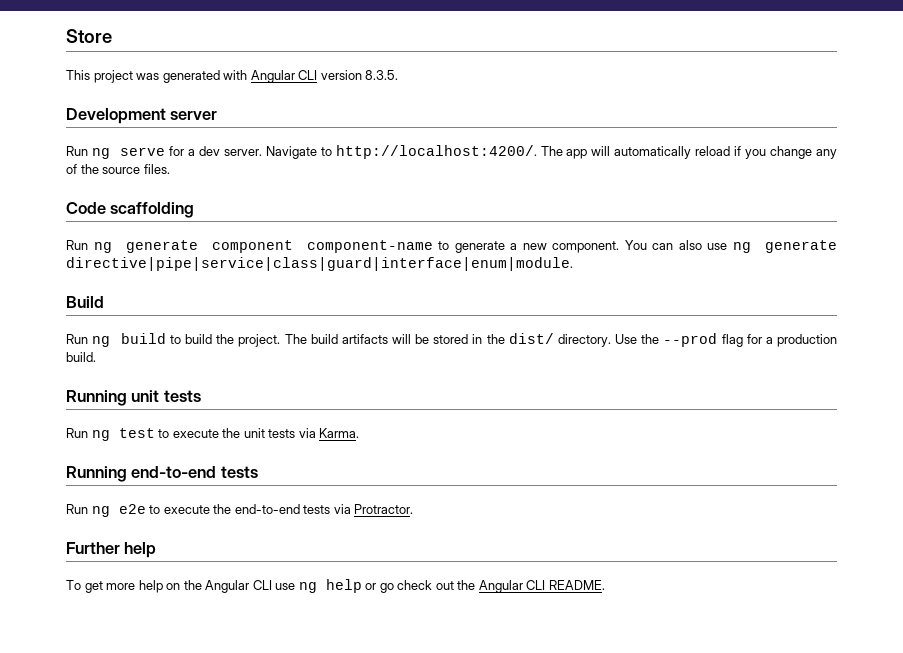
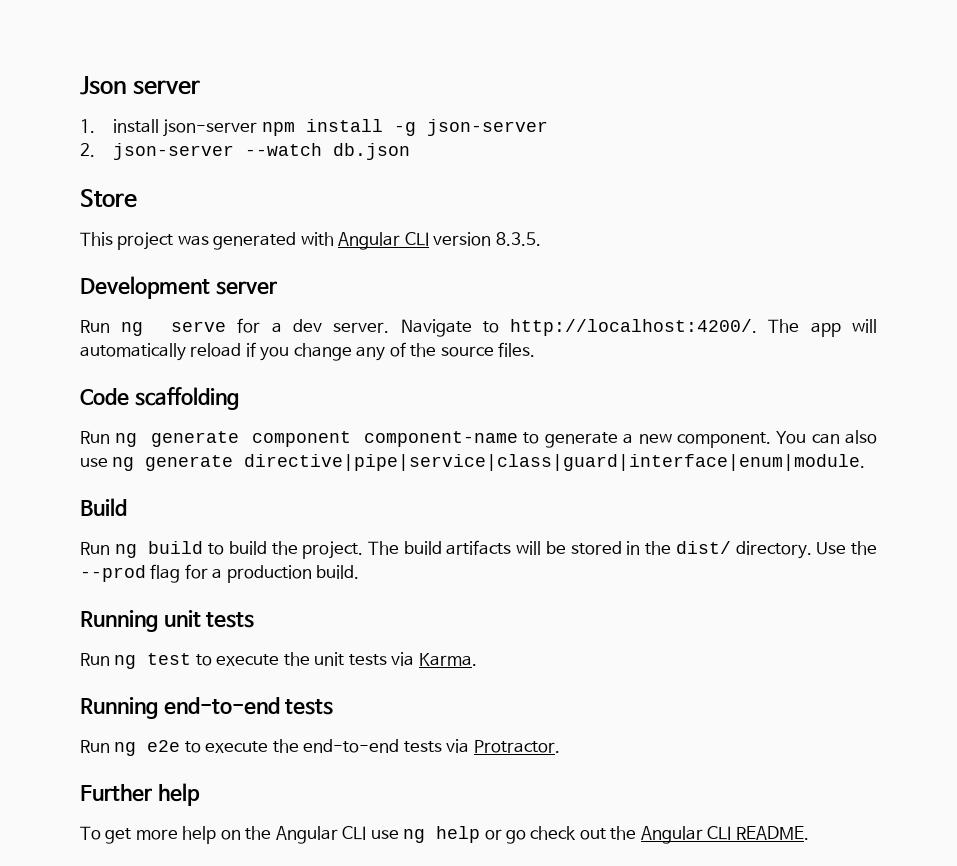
+ Json server
+ 1. install json-server npm install -g json-server
+ 2. json-server --watch db.json

